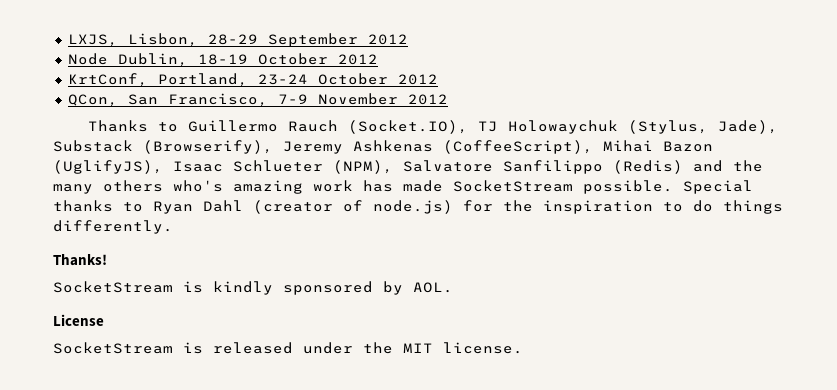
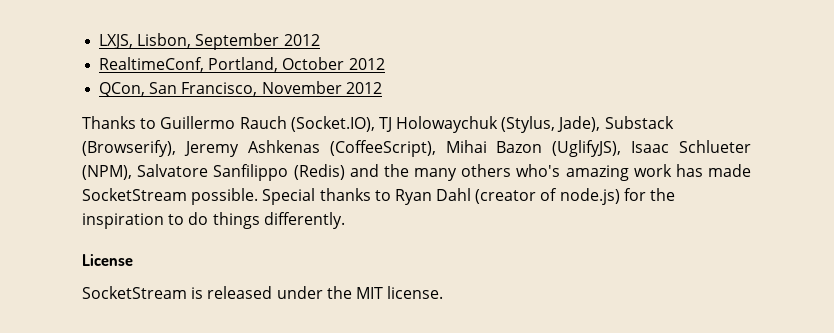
- LXJS, Lisbon, 28-29 September 2012
+ LXJS, Lisbon, September 2012
- Node Dublin, 18-19 October 2012
- KrtConf, Portland, 23-24 October 2012
+ RealtimeConf, Portland, October 2012
- QCon, San Francisco, 7-9 November 2012
+ QCon, San Francisco, November 2012
- Thanks!
- SocketStream is kindly sponsored by AOL.

